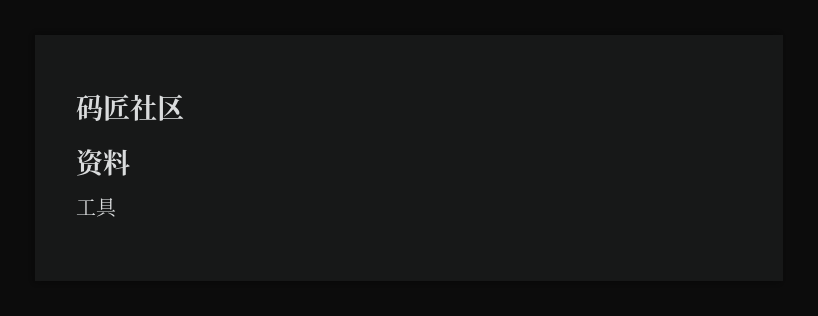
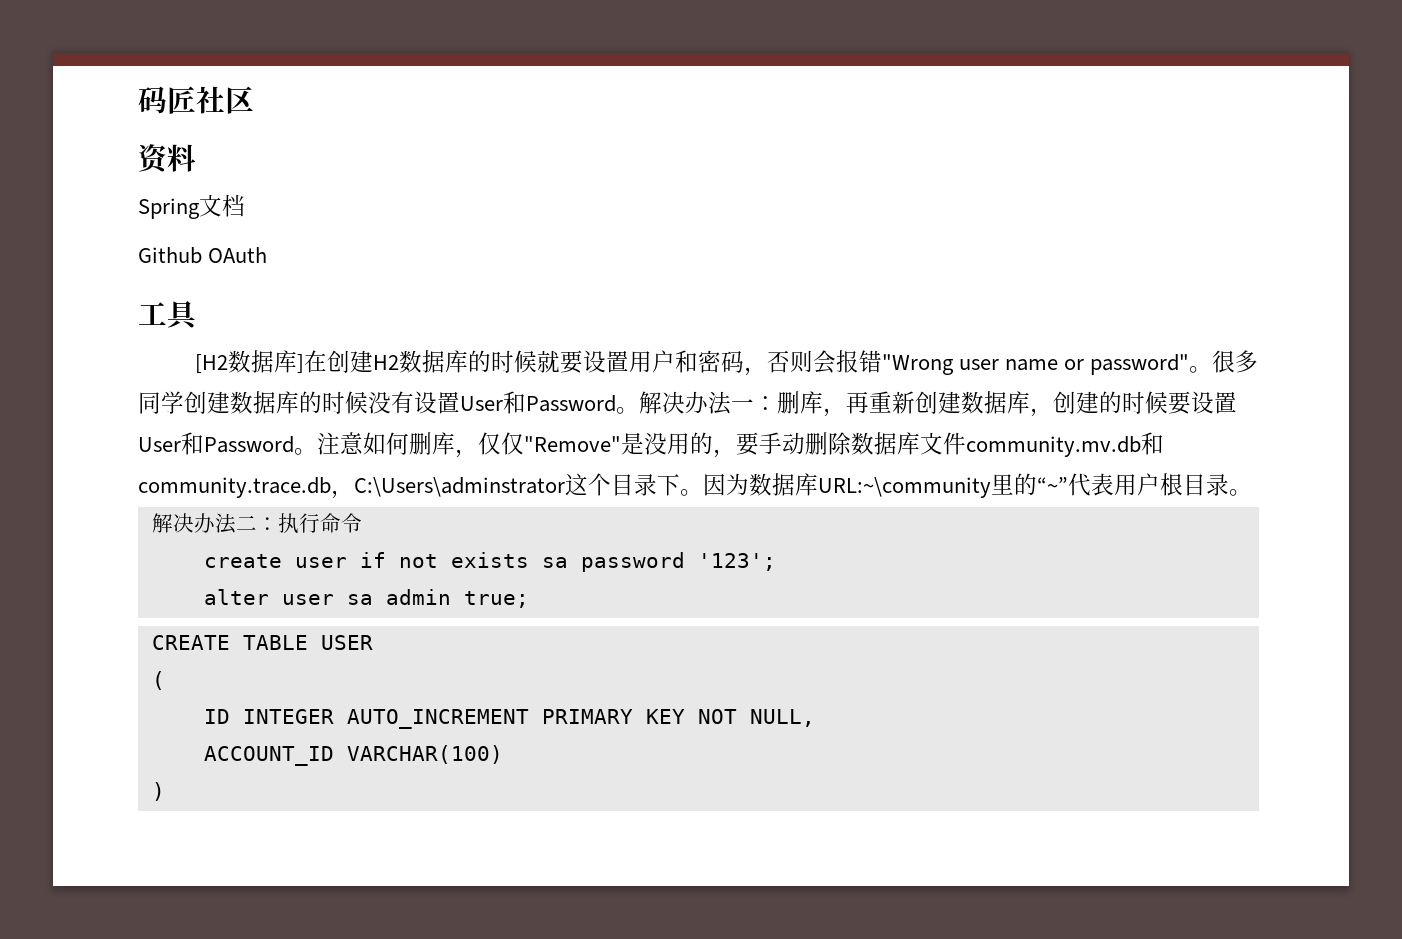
+ Spring文档
+ Github OAuth
  工具
+ [H2数据库]在创建H2数据库的时候就要设置用户和密码，否则会报错"Wrong user name or password"。很多同学创建数据库的时候没有设置User和Password。解决办法一：删库，再重新创建数据库，创建的时候要设置User和Password。注意如何删库，仅仅"Remove"是没用的，要手动删除数据库文件community.mv.db和community.trace.db，C:\Users\adminstrator这个目录下。因为数据库URL:~\community里的“~”代表用户根目录。
+ 解决办法二：执行命令
+ create user if not exists sa password '123';
+ alter user sa admin true;
+ CREATE TABLE USER
+ (
+ ID INTEGER AUTO_INCREMENT PRIMARY KEY NOT NULL,
+ ACCOUNT_ID VARCHAR(100)
+ )

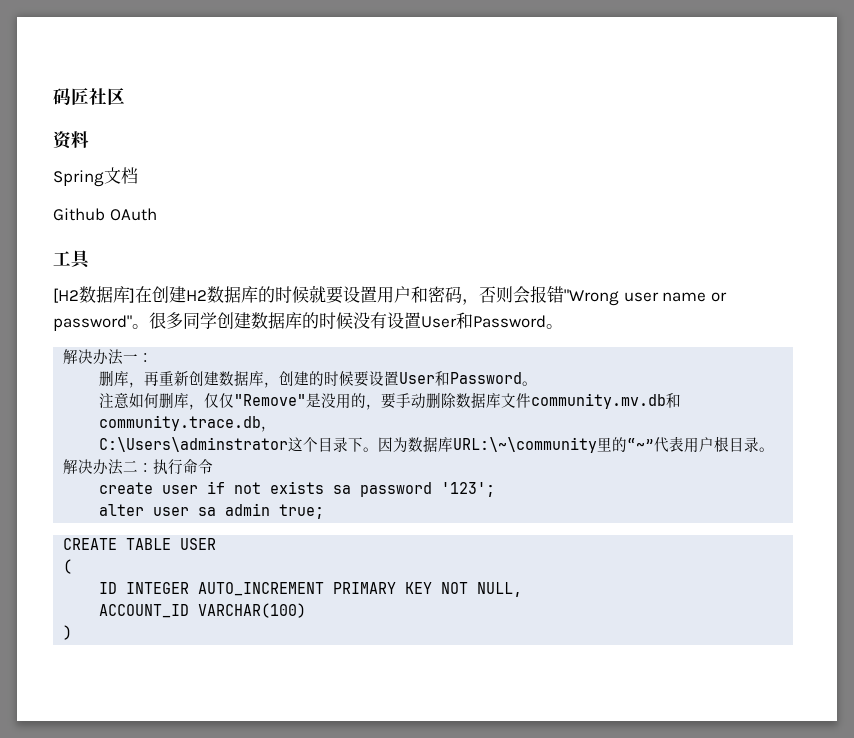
- 很多同学创建数据库的时候没有设置User和Password。解决办法一：删库，再重新创建数据库，创建的时候要设置User和Password。注意如何删库，仅仅"Remove"是没用的，要手动删除数据库文件community.mv.db和community.trace.db，C:\Users\adminstrator这个目录下。
+ 很多同学创建数据库的时候没有设置User和Password。
+ 解决办法一：
+ 删库，再重新创建数据库，创建的时候要设置User和Password。
+ 注意如何删库，仅仅"Remove"是没用的，要手动删除数据库文件community.mv.db和community.trace.db，
+ C:\Users\adminstrator这个目录下。
- 因为数据库URL:~\community里的“~”代表用户根目录。
+ 因为数据库URL:\~\community里的“~”代表用户根目录。

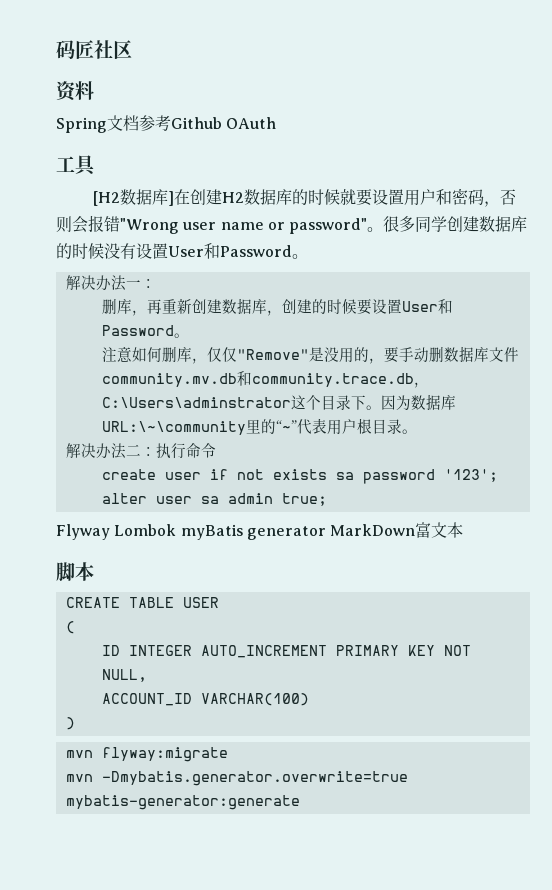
- Spring文档
- Github OAuth
+ Spring文档参考Github OAuth
- 注意如何删库，仅仅"Remove"是没用的，要手动删除数据库文件community.mv.db和community.trace.db，
+ 注意如何删库，仅仅"Remove"是没用的，要手动删数据库文件community.mv.db和community.trace.db，
+ Flyway Lombok myBatis generator MarkDown富文本
+ 脚本
+ mvn flyway:migrate
+ mvn -Dmybatis.generator.overwrite=true mybatis-generator:generate

